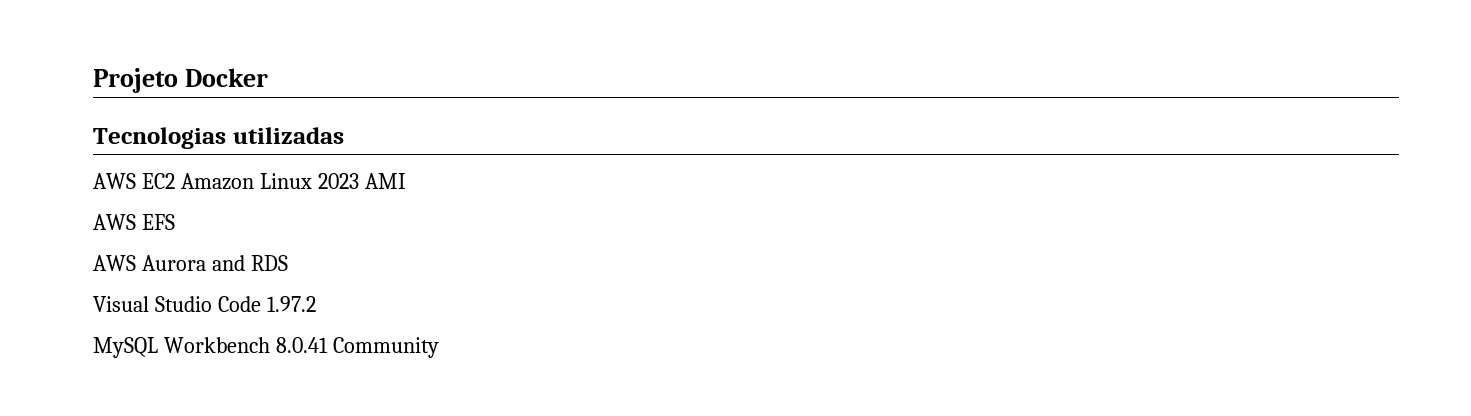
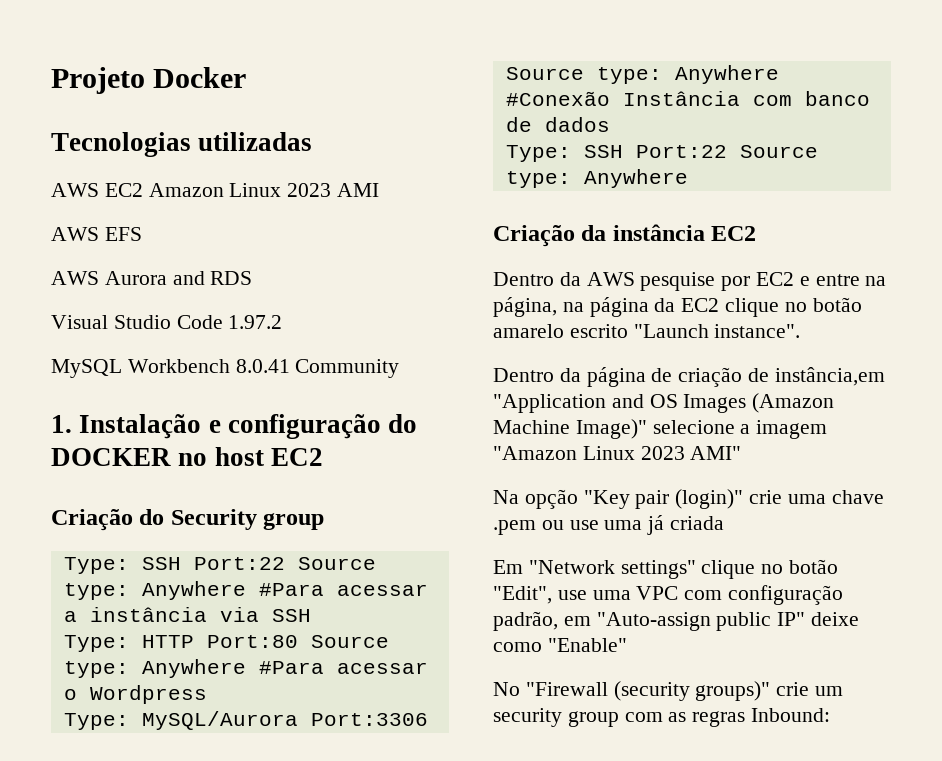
+ 1. Instalação e configuração do DOCKER no host EC2
+ Criação do Security group
+ Type: SSH Port:22 Source type: Anywhere #Para acessar a instância via SSH
+ Type: HTTP Port:80 Source type: Anywhere #Para acessar o Wordpress
+ Type: MySQL/Aurora Port:3306 Source type: Anywhere #Conexão Instância com banco de dados
+ Type: SSH Port:22 Source type: Anywhere
+ Criação da instância EC2
+ Dentro da AWS pesquise por EC2 e entre na página, na página da EC2 clique no botão amarelo escrito "Launch instance".
+ Dentro da página de criação de instância,em "Application and OS Images (Amazon Machine Image)" selecione a imagem "Amazon Linux 2023 AMI"
+ Na opção "Key pair (login)" crie uma chave .pem ou use uma já criada
+ Em "Network settings" clique no botão "Edit", use uma VPC com configuração padrão, em "Auto-assign public IP" deixe como "Enable"
+ No "Firewall (security groups)" crie um security group com as regras Inbound:

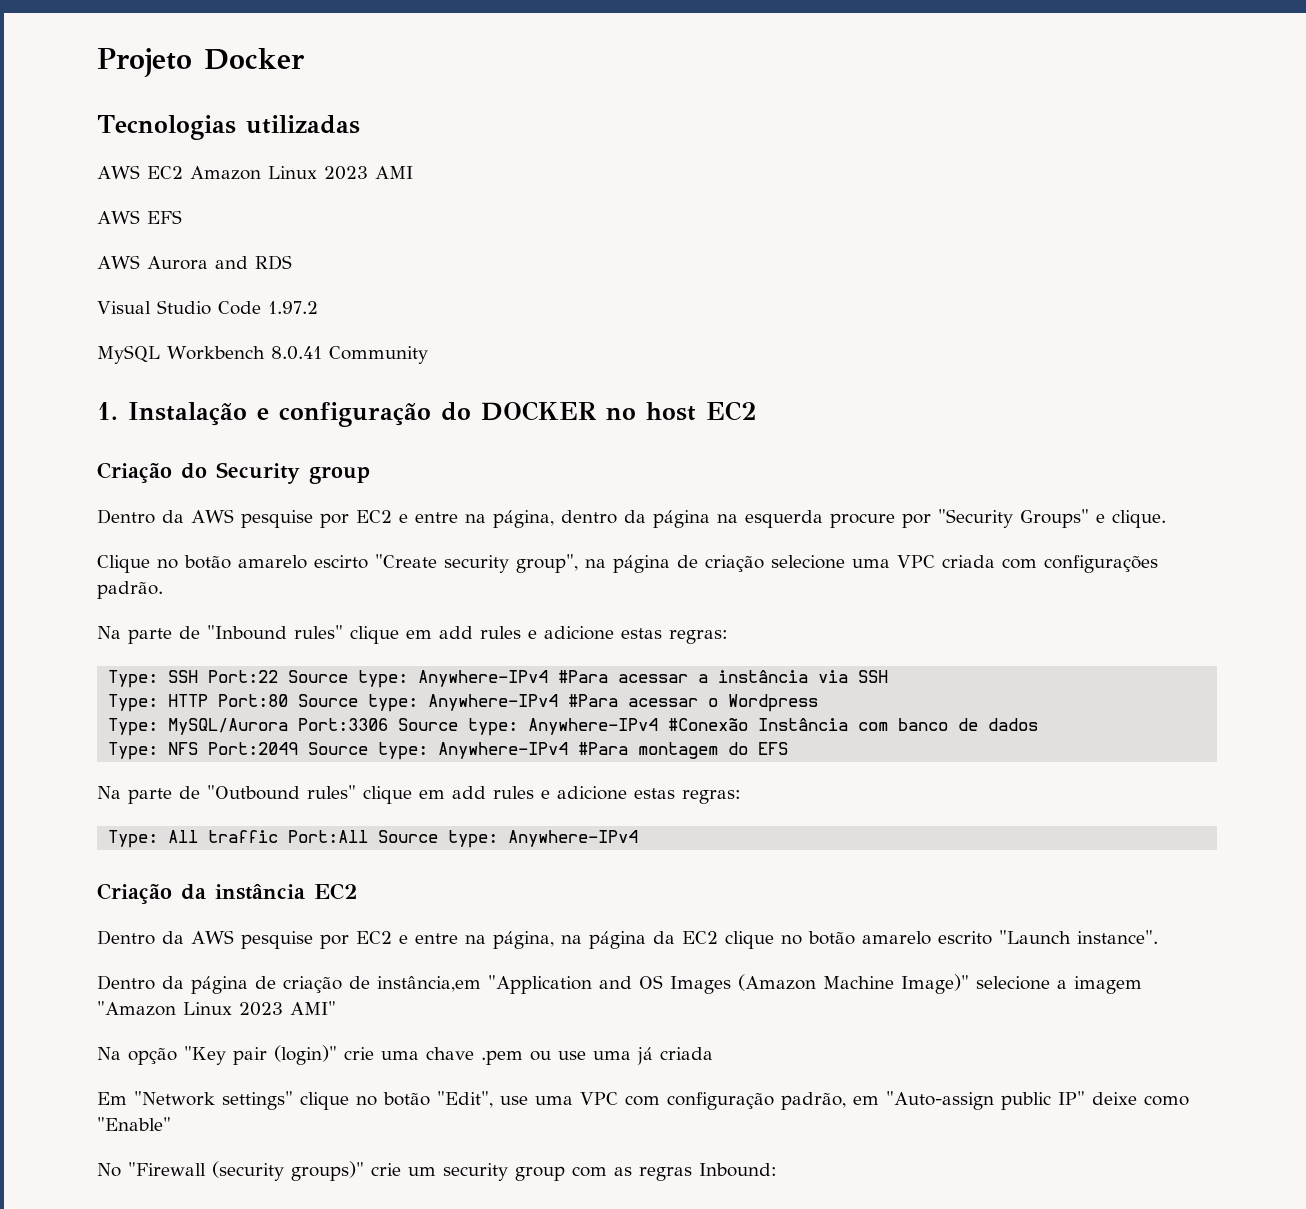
- Type: SSH Port:22 Source type: Anywhere #Para acessar a instância via SSH
+ Dentro da AWS pesquise por EC2 e entre na página, dentro da página na esquerda procure por "Security Groups" e clique.
+ Clique no botão amarelo escirto "Create security group", na página de criação selecione uma VPC criada com configurações padrão.
+ Na parte de "Inbound rules" clique em add rules e adicione estas regras:
+ Type: SSH Port:22 Source type: Anywhere-IPv4 #Para acessar a instância via SSH
- Type: HTTP Port:80 Source type: Anywhere #Para acessar o Wordpress
+ Type: HTTP Port:80 Source type: Anywhere-IPv4 #Para acessar o Wordpress
- Type: MySQL/Aurora Port:3306 Source type: Anywhere #Conexão Instância com banco de dados
- Type: SSH Port:22 Source type: Anywhere
+ Type: MySQL/Aurora Port:3306 Source type: Anywhere-IPv4 #Conexão Instância com banco de dados
+ Type: NFS Port:2049 Source type: Anywhere-IPv4 #Para montagem do EFS
+ Na parte de "Outbound rules" clique em add rules e adicione estas regras:
+ Type: All traffic Port:All Source type: Anywhere-IPv4

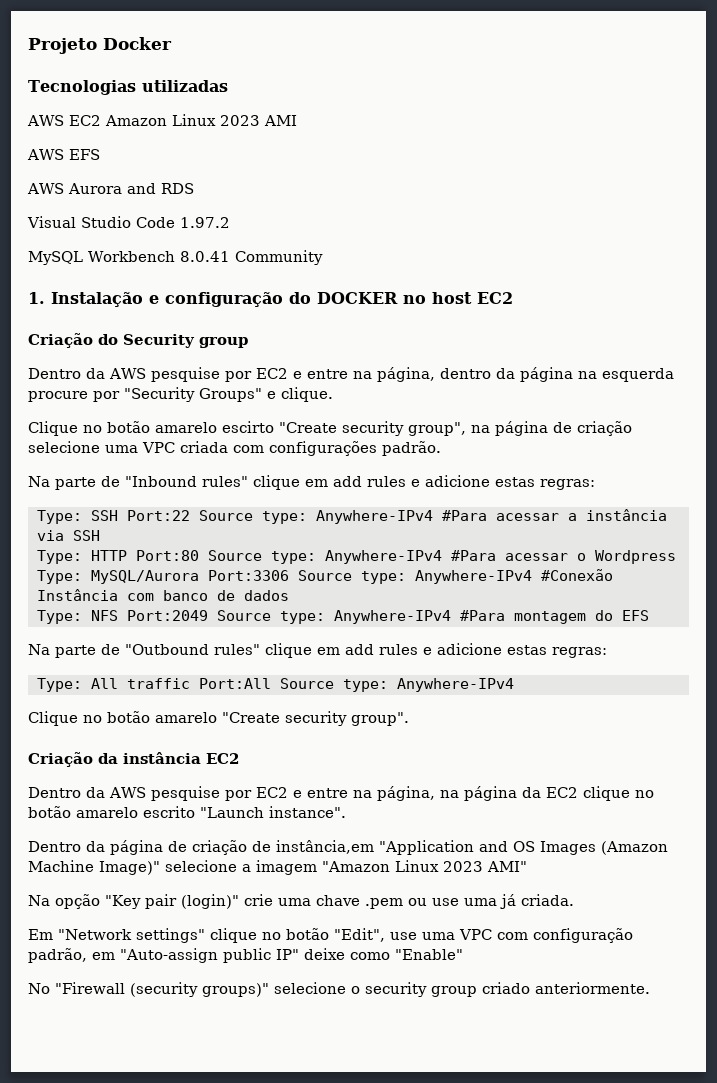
+ Clique no botão amarelo "Create security group".
- Na opção "Key pair (login)" crie uma chave .pem ou use uma já criada
+ Na opção "Key pair (login)" crie uma chave .pem ou use uma já criada.
- No "Firewall (security groups)" crie um security group com as regras Inbound:
+ No "Firewall (security groups)" selecione o security group criado anteriormente.

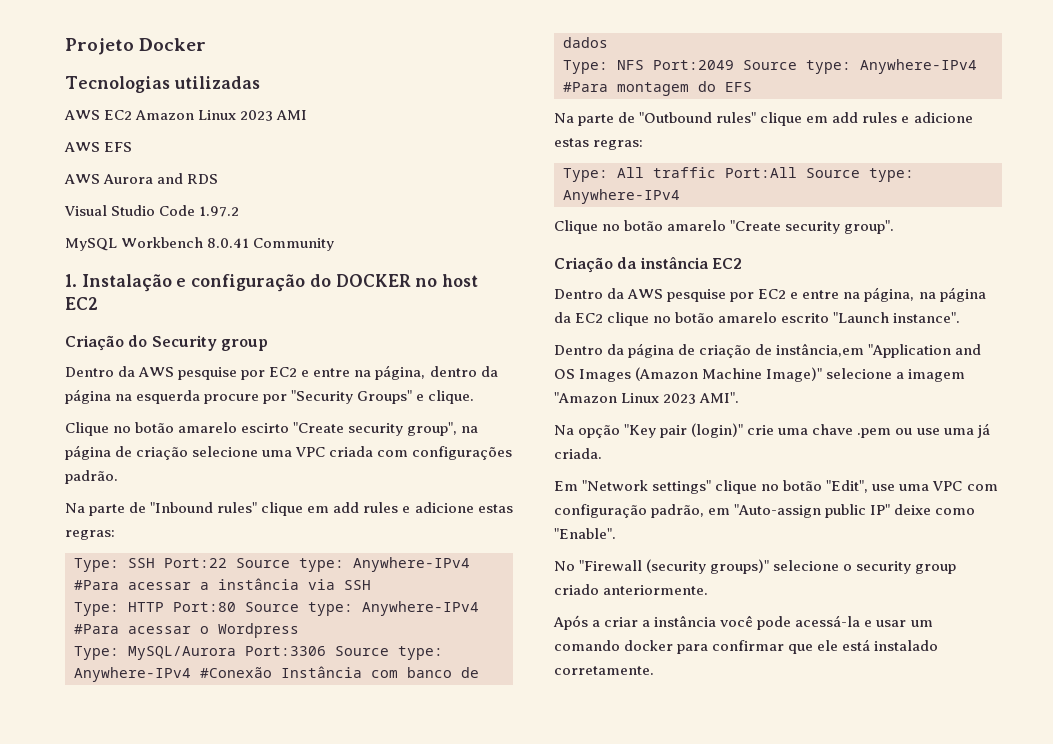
- Dentro da página de criação de instância,em "Application and OS Images (Amazon Machine Image)" selecione a imagem "Amazon Linux 2023 AMI"
+ Dentro da página de criação de instância,em "Application and OS Images (Amazon Machine Image)" selecione a imagem "Amazon Linux 2023 AMI".
- Em "Network settings" clique no botão "Edit", use uma VPC com configuração padrão, em "Auto-assign public IP" deixe como "Enable"
+ Em "Network settings" clique no botão "Edit", use uma VPC com configuração padrão, em "Auto-assign public IP" deixe como "Enable".
+ Após a criar a instância você pode acessá-la e usar um comando docker para confirmar que ele está instalado corretamente.

